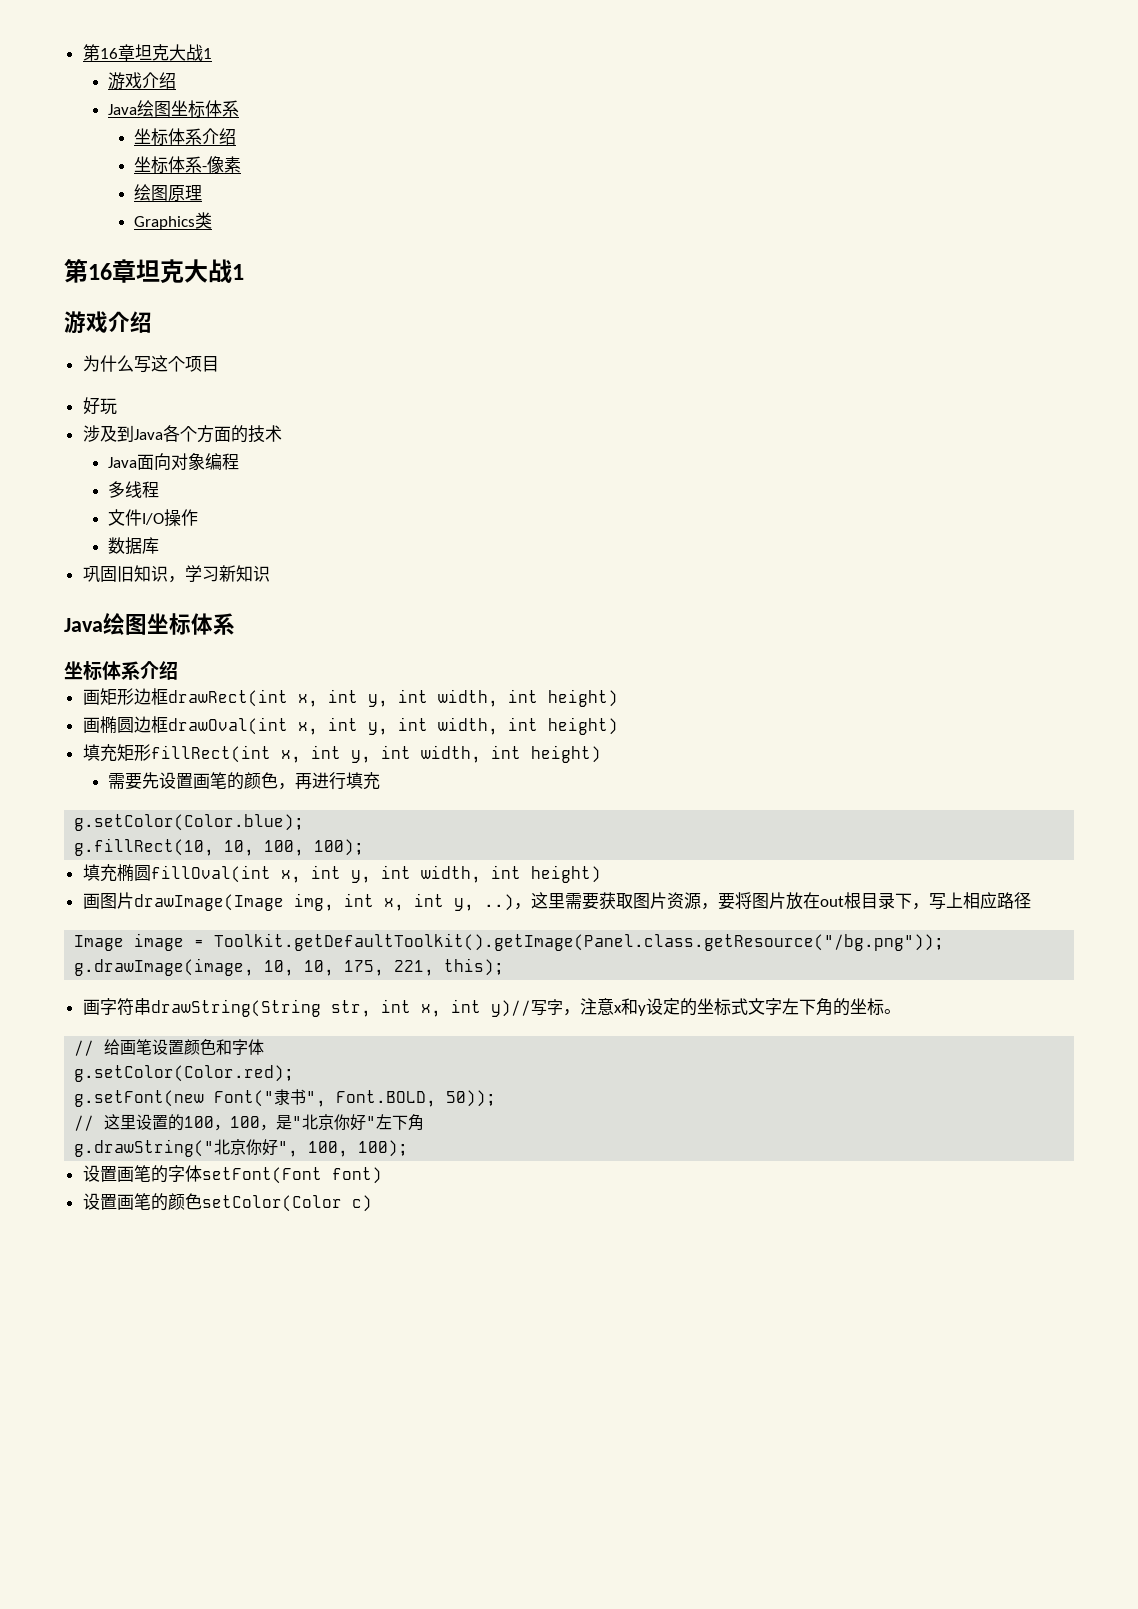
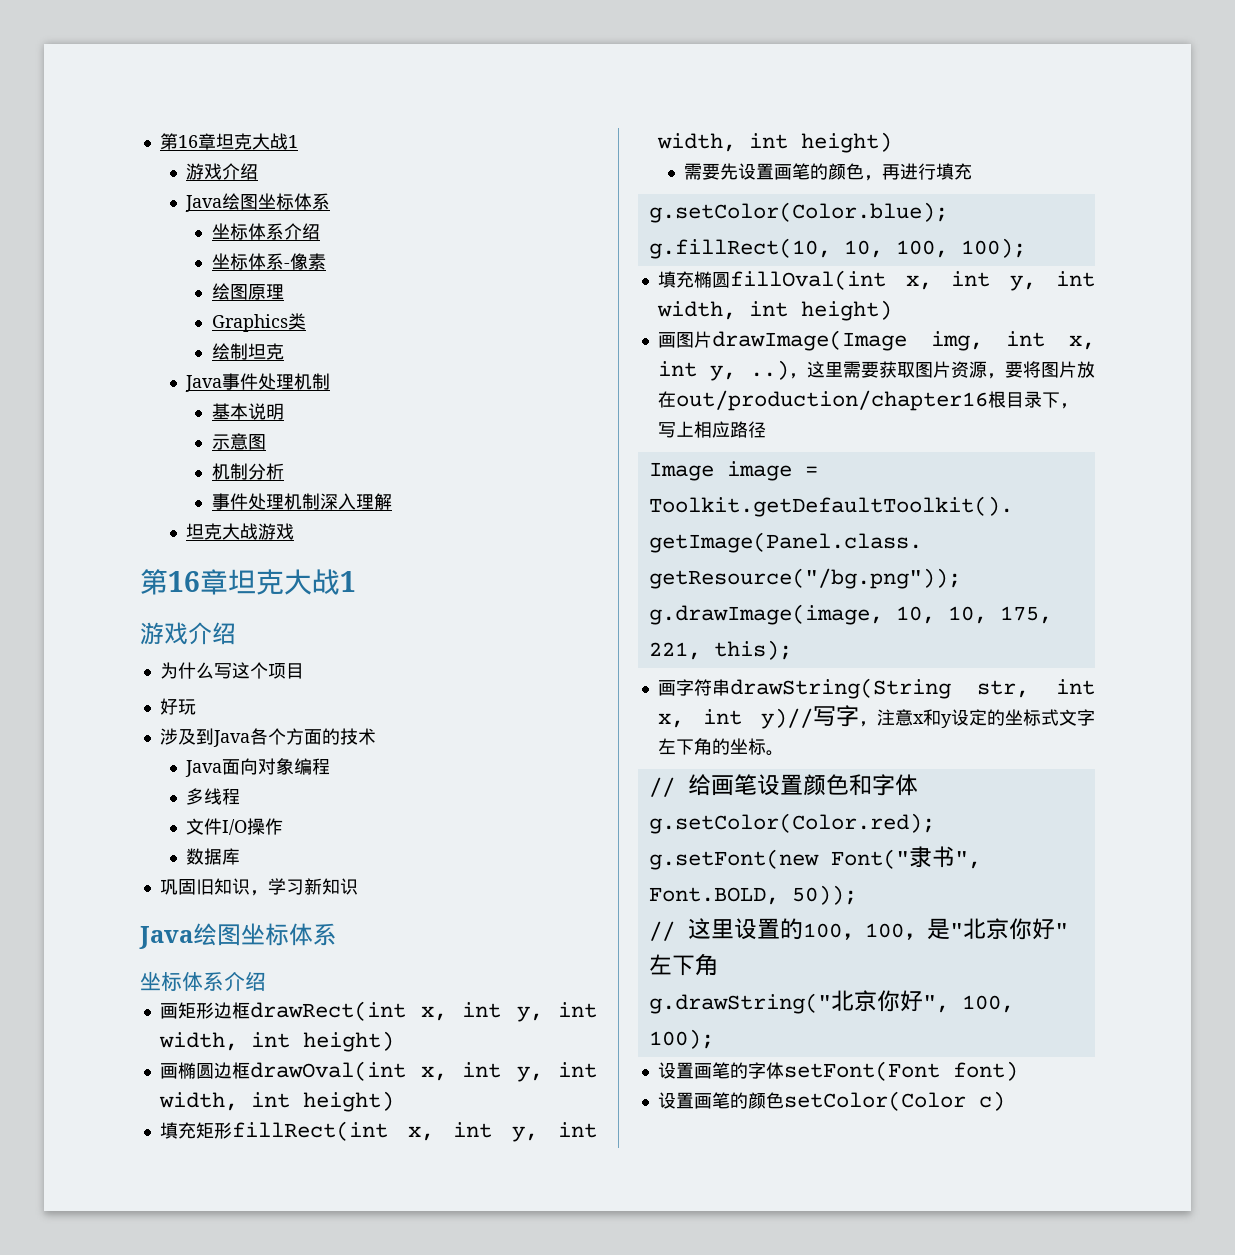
+ 绘制坦克
+ Java事件处理机制
+ 基本说明
+ 示意图
+ 机制分析
+ 事件处理机制深入理解
+ 坦克大战游戏
- ，这里需要获取图片资源，要将图片放在out根目录下，写上相应路径
+ ，这里需要获取图片资源，要将图片放在out/production/chapter16根目录下，写上相应路径

